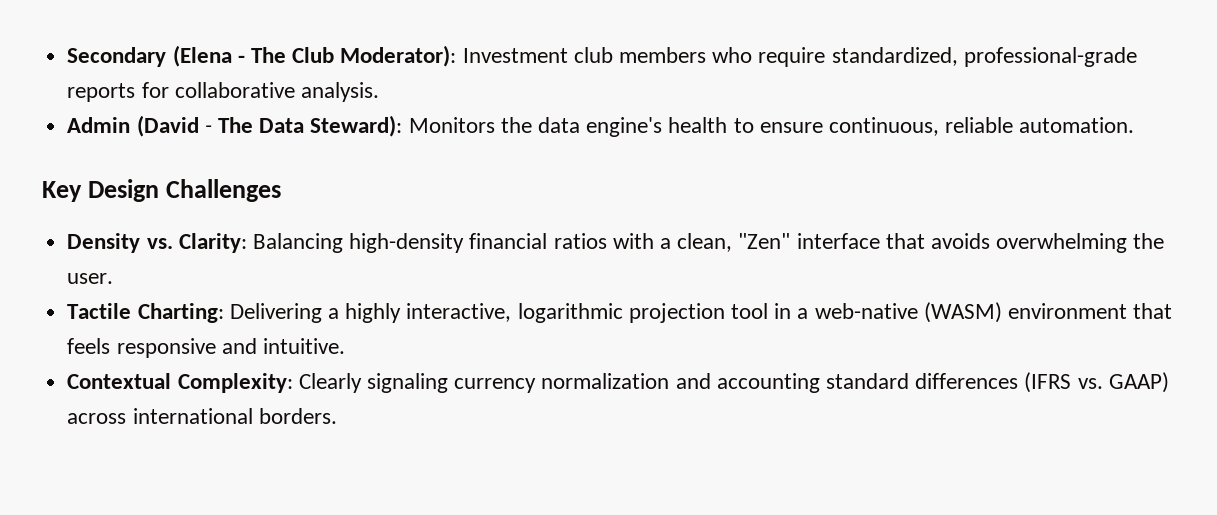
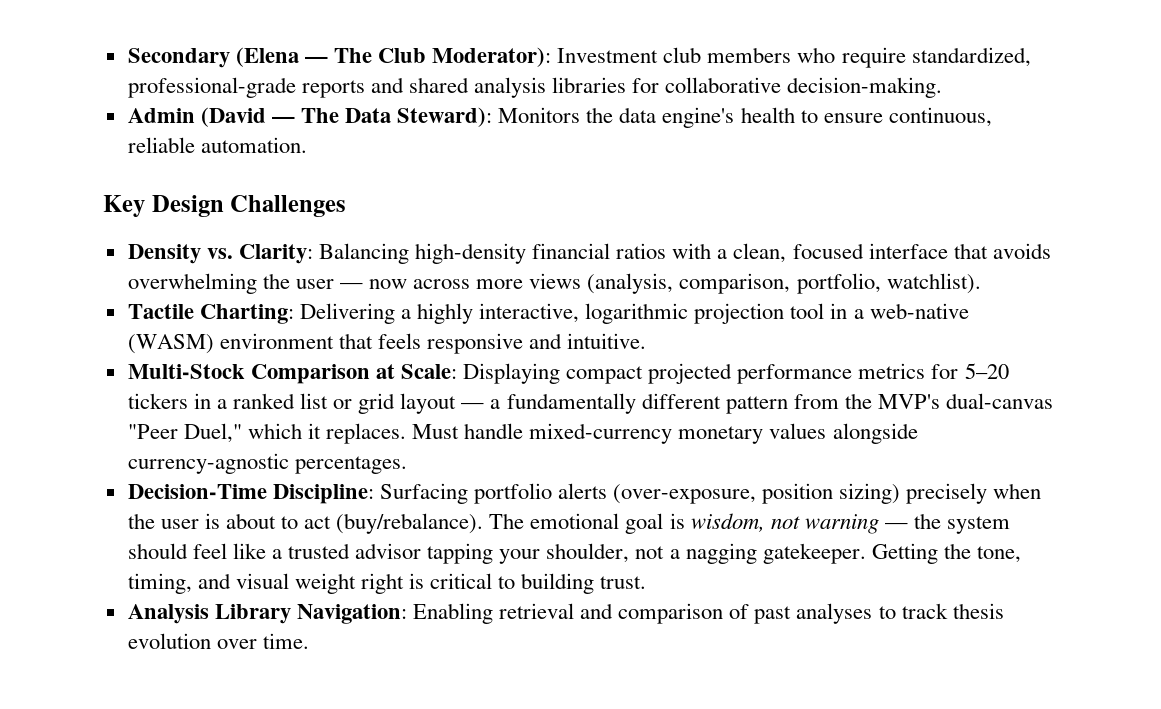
- Secondary (Elena - The Club Moderator): Investment club members who require standardized, professional-grade reports for collaborative analysis.
+ Secondary (Elena — The Club Moderator): Investment club members who require standardized, professional-grade reports and shared analysis libraries for collaborative decision-making.
- Admin (David - The Data Steward): Monitors the data engine's health to ensure continuous, reliable automation.
+ Admin (David — The Data Steward): Monitors the data engine's health to ensure continuous, reliable automation.
- Density vs. Clarity: Balancing high-density financial ratios with a clean, "Zen" interface that avoids overwhelming the user.
+ Density vs. Clarity: Balancing high-density financial ratios with a clean, focused interface that avoids overwhelming the user — now across more views (analysis, comparison, portfolio, watchlist).
- Contextual Complexity: Clearly signaling currency normalization and accounting standard differences (IFRS vs. GAAP) across international borders.
+ Multi-Stock Comparison at Scale: Displaying compact projected performance metrics for 5–20 tickers in a ranked list or grid layout — a fundamentally different pattern from the MVP's dual-canvas "Peer Duel," which it replaces. Must handle mixed-currency monetary values alongside currency-agnostic percentages.
+ Decision-Time Discipline: Surfacing portfolio alerts (over-exposure, position sizing) precisely when the user is about to act (buy/rebalance). The emotional goal is wisdom, not warning — the system should feel like a trusted advisor tapping your shoulder, not a nagging gatekeeper. Getting the tone, timing, and visual weight right is critical to building trust.
+ Analysis Library Navigation: Enabling retrieval and comparison of past analyses to track thesis evolution over time.

